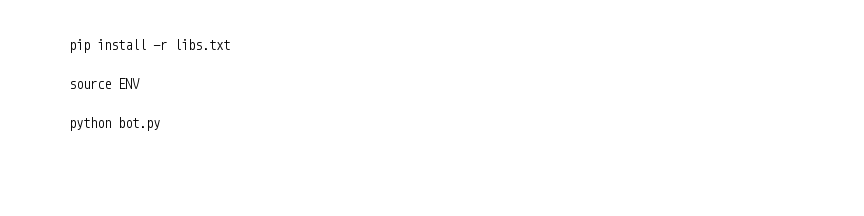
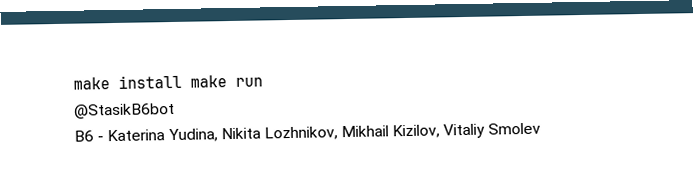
- pip install -r libs.txt
- source ENV
- python bot.py
+ make install make run
+ @StasikB6bot
+ B6 - Katerina Yudina, Nikita Lozhnikov, Mikhail Kizilov, Vitaliy Smolev

